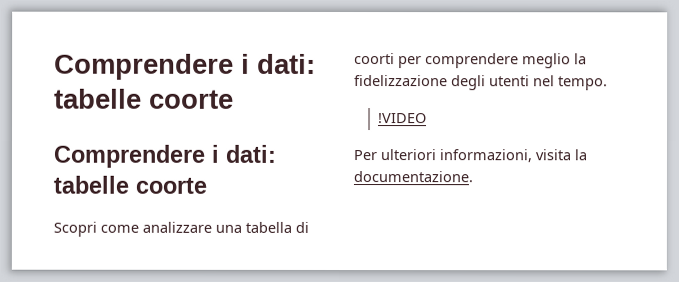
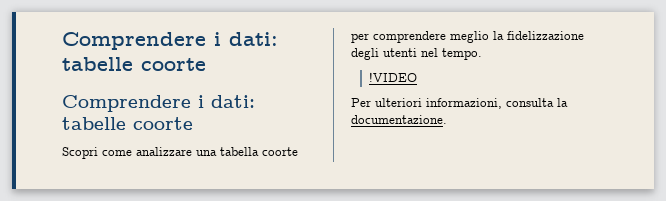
- Scopri come analizzare una tabella di coorti per comprendere meglio la fidelizzazione degli utenti nel tempo.
+ Scopri come analizzare una tabella coorte per comprendere meglio la fidelizzazione degli utenti nel tempo.
- Per ulteriori informazioni, visita la documentazione.
+ Per ulteriori informazioni, consulta la documentazione.

